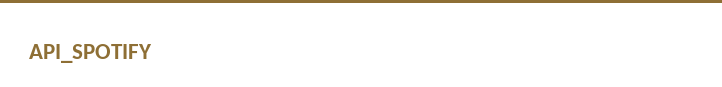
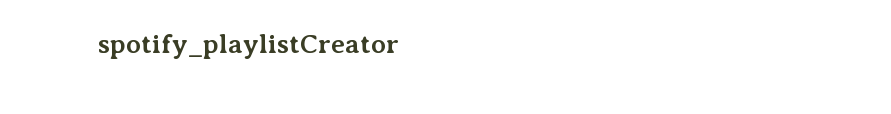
- API_SPOTIFY
+ spotify_playlistCreator

